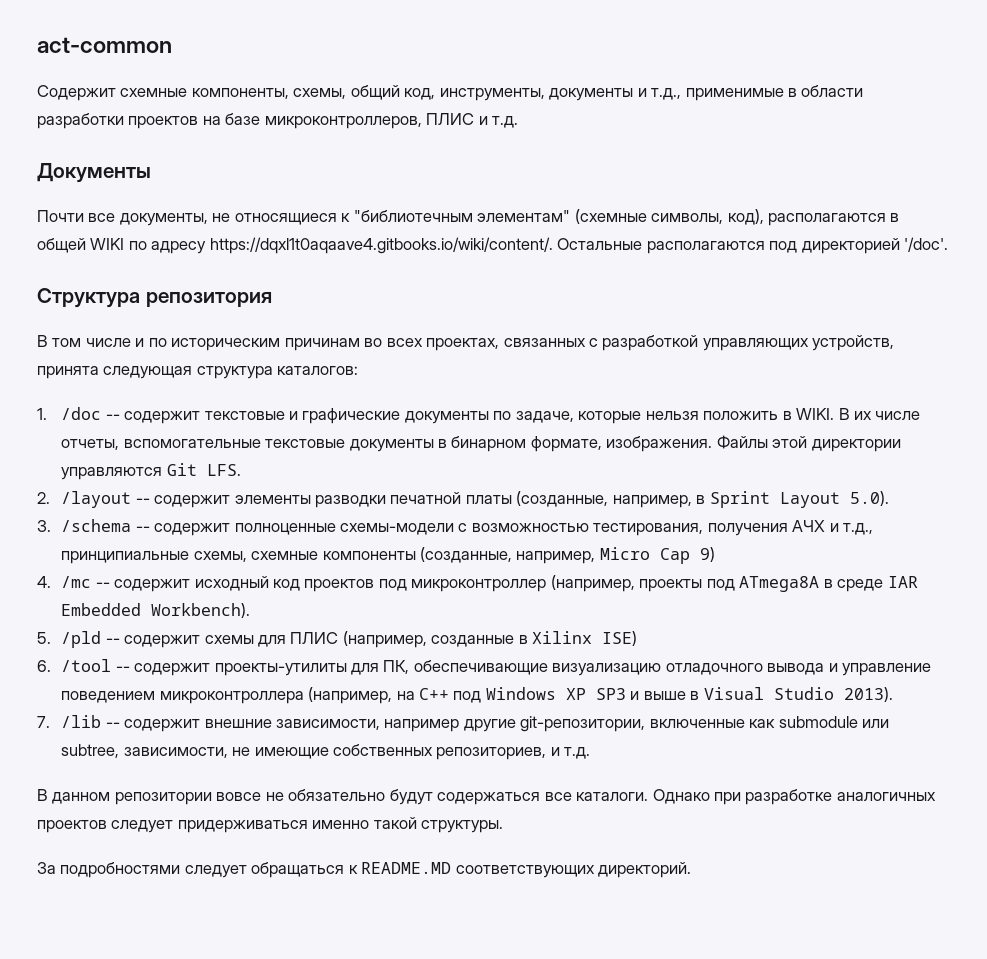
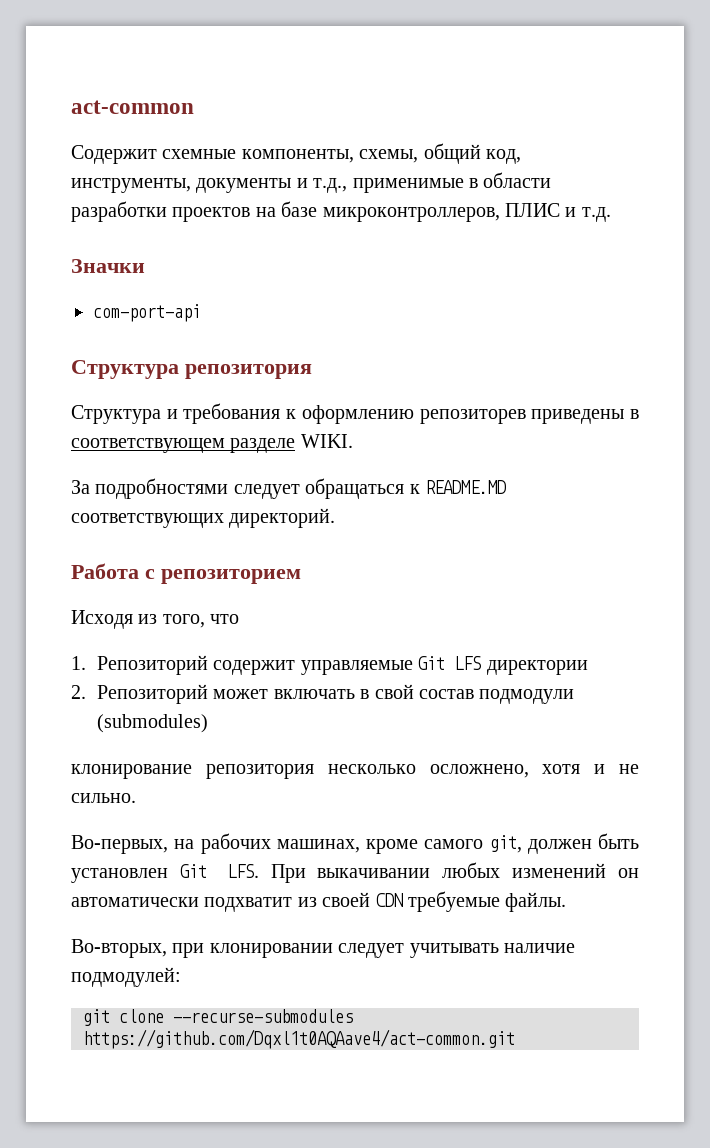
- Документы
- Почти все документы, не относящиеся к "библиотечным элементам" (схемные символы, код), располагаются в общей WIKI по адресу https://dqxl1t0aqaave4.gitbooks.io/wiki/content/. Остальные располагаются под директорией '/doc'.
+ Значки
+ com-port-api
  Структура репозитория
- В том числе и по историческим причинам во всех проектах, связанных с разработкой управляющих устройств, принята следующая структура каталогов:
- 1. /doc -- содержит текстовые и графические документы по задаче, которые нельзя положить в WIKI. В их числе отчеты, вспомогательные текстовые документы в бинарном формате, изображения. Файлы этой директории управляются Git LFS.
- 2. /layout -- содержит элементы разводки печатной платы (созданные, например, в Sprint Layout 5.0).
- 3. /schema -- содержит полноценные схемы-модели с возможностью тестирования, получения АЧХ и т.д., принципиальные схемы, схемные компоненты (созданные, например, Micro Cap 9)
- 4. /mc -- содержит исходный код проектов под микроконтроллер (например, проекты под ATmega8A в среде IAR Embedded Workbench).
- 5. /pld -- содержит схемы для ПЛИС (например, созданные в Xilinx ISE)
- 6. /tool -- содержит проекты-утилиты для ПК, обеспечивающие визуализацию отладочного вывода и управление поведением микроконтроллера (например, на C++ под Windows XP SP3 и выше в Visual Studio 2013).
- 7. /lib -- содержит внешние зависимости, например другие git-репозитории, включенные как submodule или subtree, зависимости, не имеющие собственных репозиториев, и т.д.
- В данном репозитории вовсе не обязательно будут содержаться все каталоги. Однако при разработке аналогичных проектов следует придерживаться именно такой структуры.
+ Структура и требования к оформлению репозиторев приведены в соответствующем разделе WIKI.
+ Работа с репозиторием
+ Исходя из того, что
+ 1. Репозиторий содержит управляемые Git LFS директории
+ 2. Репозиторий может включать в свой состав подмодули (submodules)
+ клонирование репозитория несколько осложнено, хотя и не сильно.
+ Во-первых, на рабочих машинах, кроме самого git, должен быть установлен Git LFS. При выкачивании любых изменений он автоматически подхватит из своей CDN требуемые файлы.
+ Во-вторых, при клонировании следует учитывать наличие подмодулей:
+ git clone --recurse-submodules https://github.com/Dqxl1t0AQAave4/act-common.git

